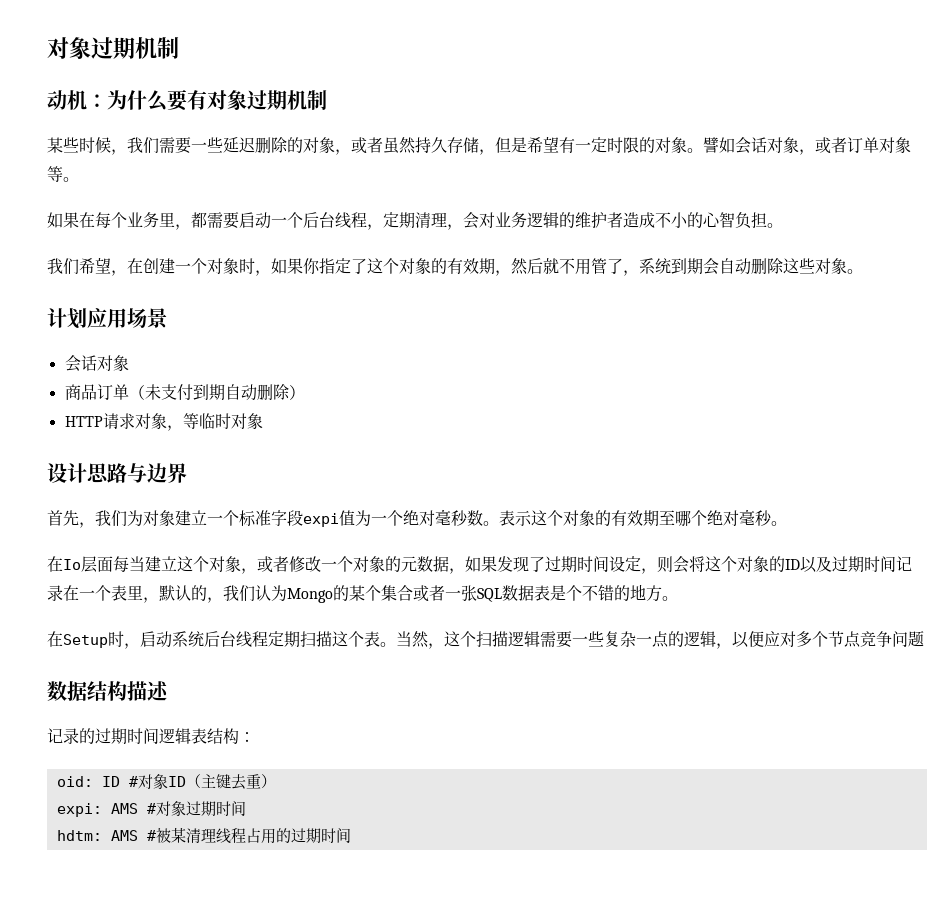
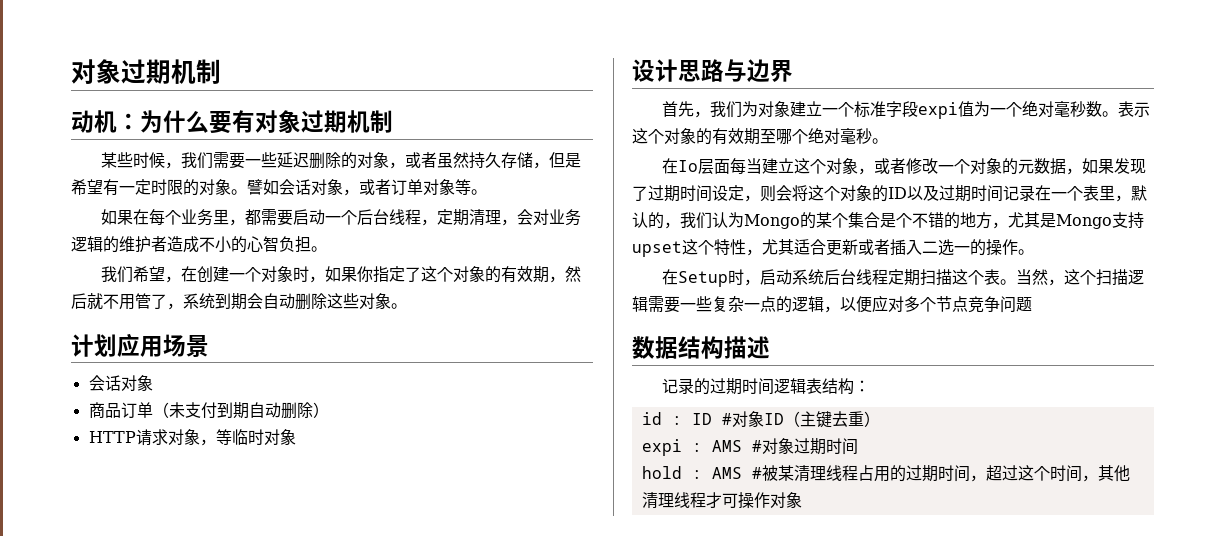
- 在Io层面每当建立这个对象，或者修改一个对象的元数据，如果发现了过期时间设定，则会将这个对象的ID以及过期时间记录在一个表里，默认的，我们认为Mongo的某个集合或者一张SQL数据表是个不错的地方。
+ 在Io层面每当建立这个对象，或者修改一个对象的元数据，如果发现了过期时间设定，则会将这个对象的ID以及过期时间记录在一个表里，默认的，我们认为Mongo的某个集合是个不错的地方，尤其是Mongo支持upset这个特性，尤其适合更新或者插入二选一的操作。
- oid: ID #对象ID（主键去重）
+ id : ID #对象ID（主键去重）
- expi: AMS #对象过期时间
+ expi : AMS #对象过期时间
- hdtm: AMS #被某清理线程占用的过期时间
+ hold : AMS #被某清理线程占用的过期时间，超过这个时间，其他清理线程才可操作对象

